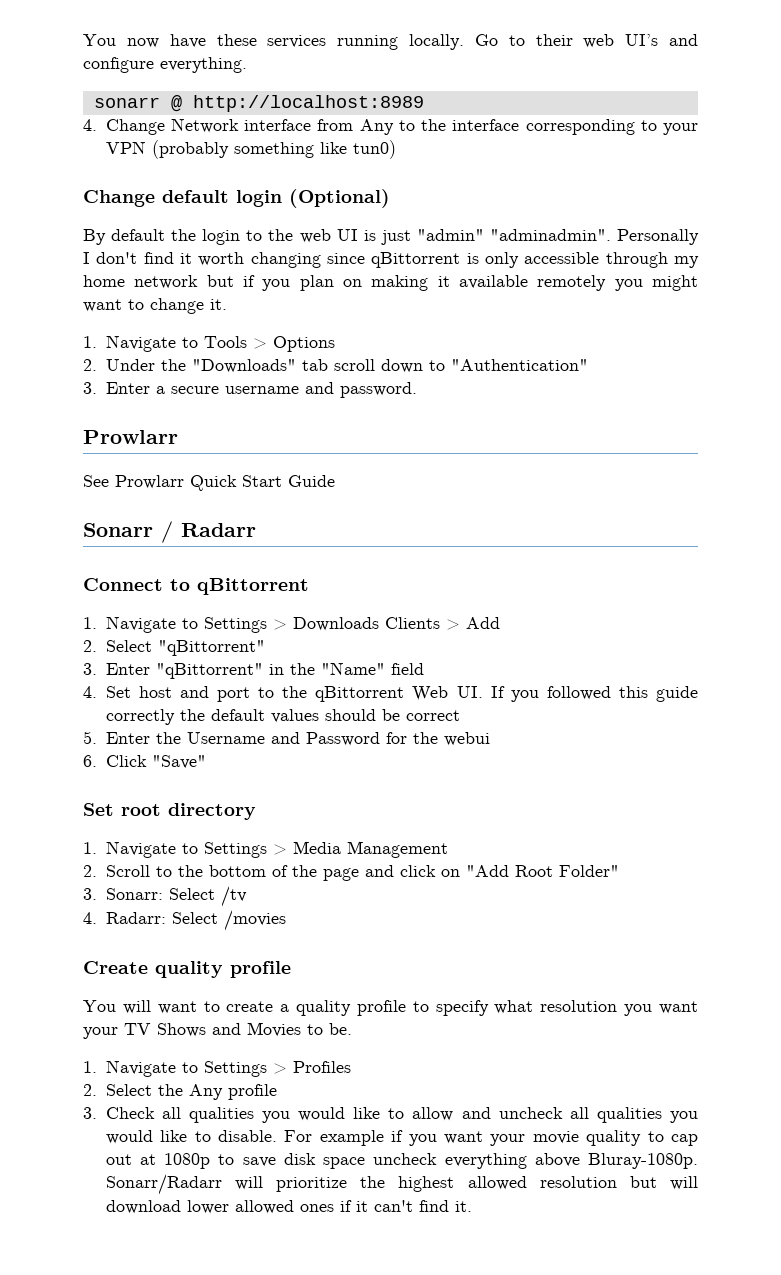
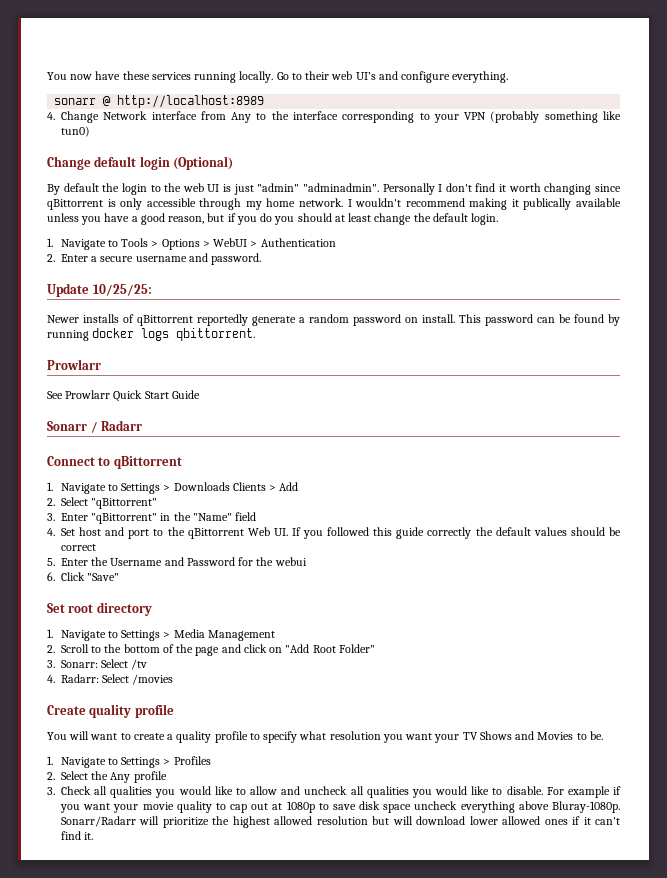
- Personally I don't find it worth changing since qBittorrent is only accessible through my home network but if you plan on making it available remotely you might want to change it.
+ Personally I don't find it worth changing since qBittorrent is only accessible through my home network. I wouldn't recommend making it publically available unless you have a good reason, but if you do you should at least change the default login.
- 1. Navigate to Tools > Options
- 2. Under the "Downloads" tab scroll down to "Authentication"
- 3. Enter a secure username and password.
+ 1. Navigate to Tools > Options > WebUI > Authentication
+ 2. Enter a secure username and password.
+ Update 10/25/25:
+ Newer installs of qBittorrent reportedly generate a random password on install. This password can be found by running docker logs qbittorrent.

